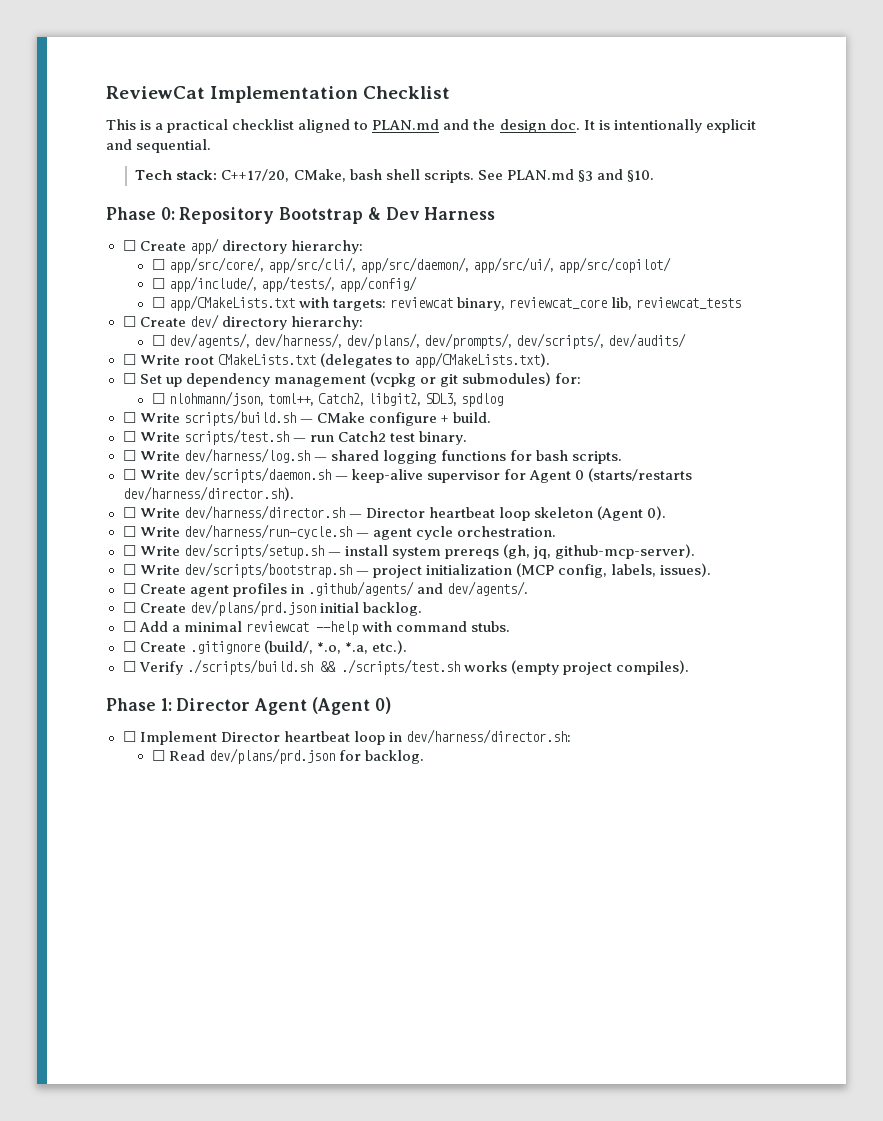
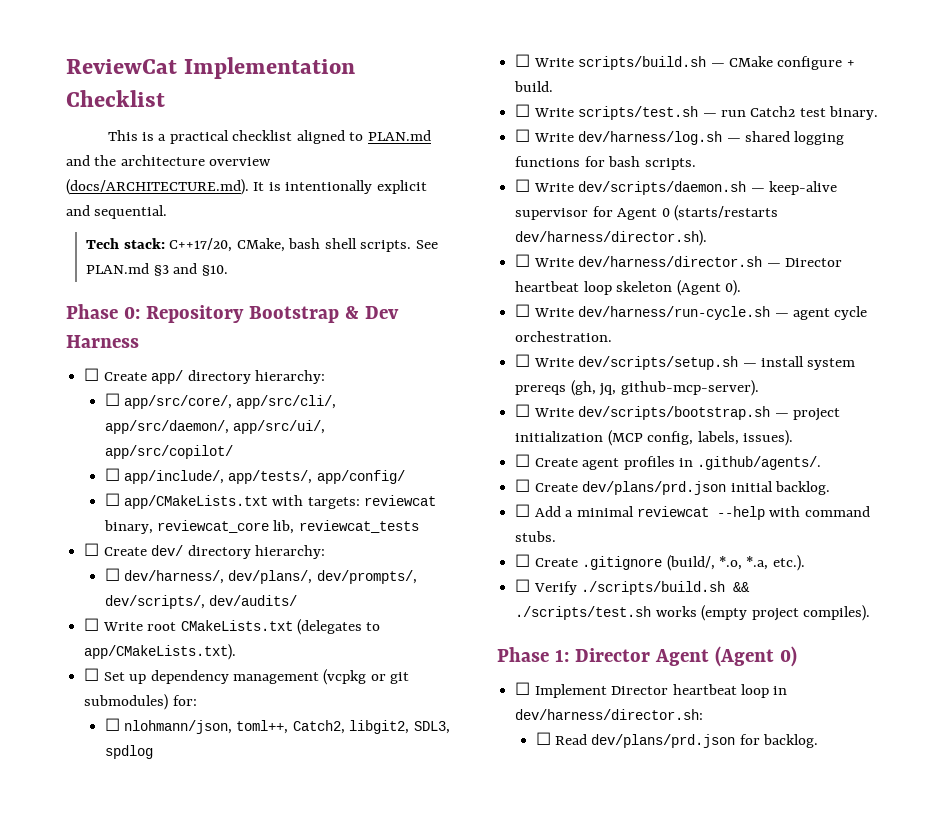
- This is a practical checklist aligned to PLAN.md and the design doc. It is intentionally explicit and sequential.
+ This is a practical checklist aligned to PLAN.md and the architecture overview (docs/ARCHITECTURE.md). It is intentionally explicit and sequential.
- ☐ dev/agents/, dev/harness/, dev/plans/, dev/prompts/, dev/scripts/, dev/audits/
+ ☐ dev/harness/, dev/plans/, dev/prompts/, dev/scripts/, dev/audits/
- ☐ Create agent profiles in .github/agents/ and dev/agents/.
+ ☐ Create agent profiles in .github/agents/.

